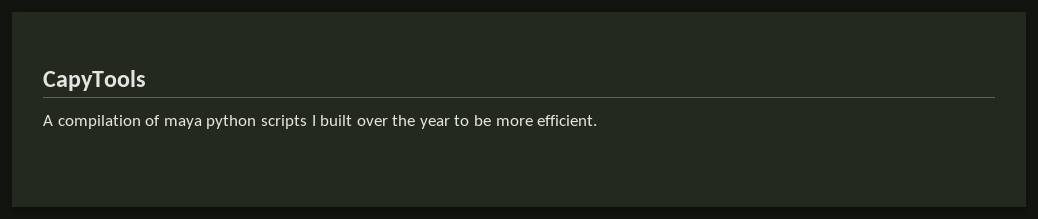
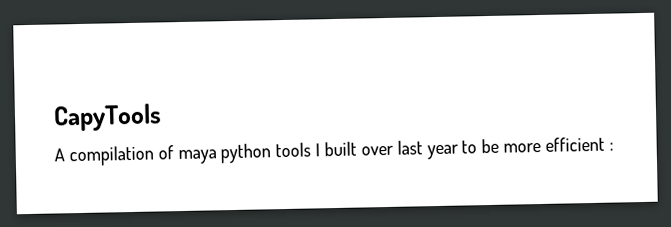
- A compilation of maya python scripts I built over the year to be more efficient.
+ A compilation of maya python tools I built over last year to be more efficient :

